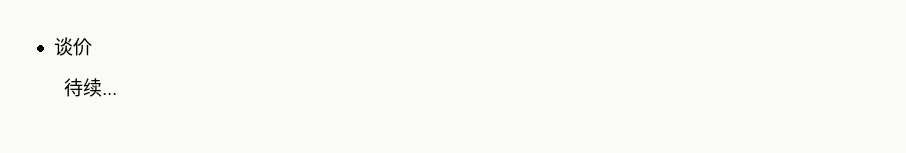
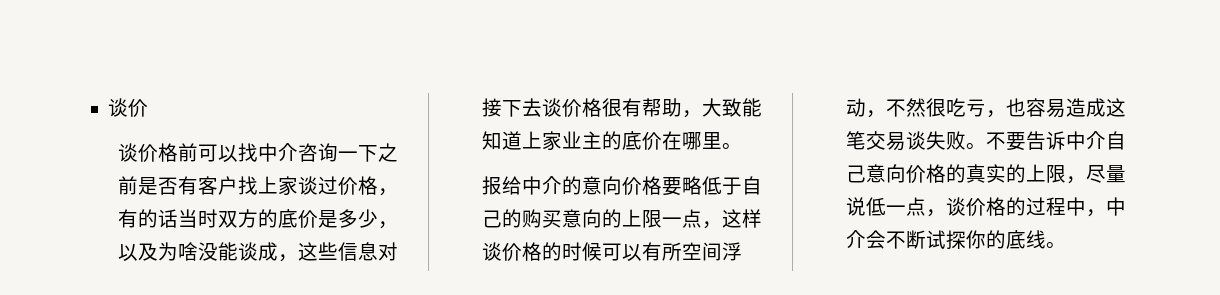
- 待续...
+ 谈价格前可以找中介咨询一下之前是否有客户找上家谈过价格，有的话当时双方的底价是多少，以及为啥没能谈成，这些信息对接下去谈价格很有帮助，大致能知道上家业主的底价在哪里。
+ 报给中介的意向价格要略低于自己的购买意向的上限一点，这样谈价格的时候可以有所空间浮动，不然很吃亏，也容易造成这笔交易谈失败。不要告诉中介自己意向价格的真实的上限，尽量说低一点，谈价格的过程中，中介会不断试探你的底线。

